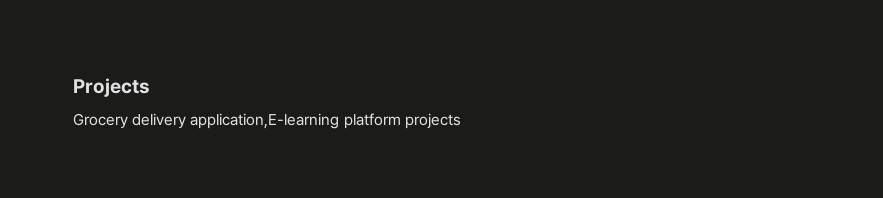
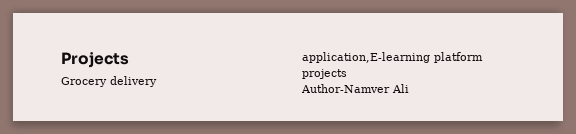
+ Author-Namver Ali

